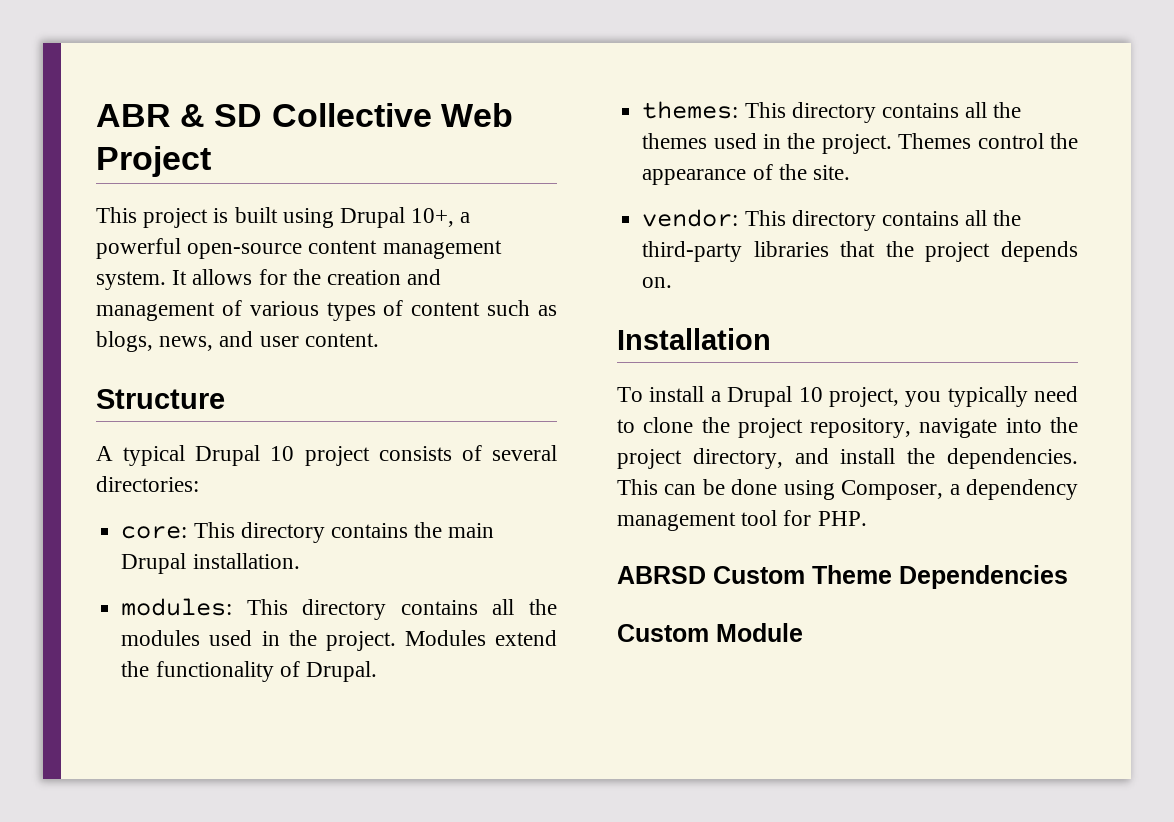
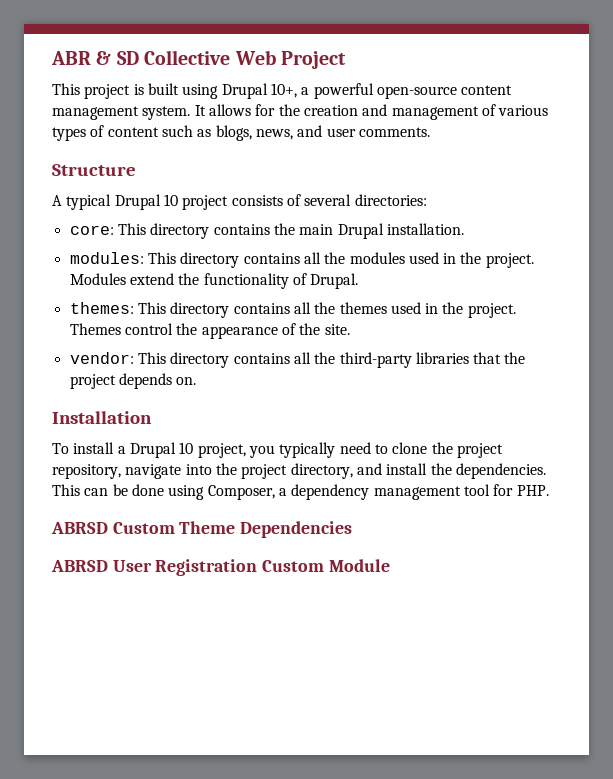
- It allows for the creation and management of various types of content such as blogs, news, and user content.
+ It allows for the creation and management of various types of content such as blogs, news, and user comments.
- Custom Module
+ ABRSD User Registration Custom Module

